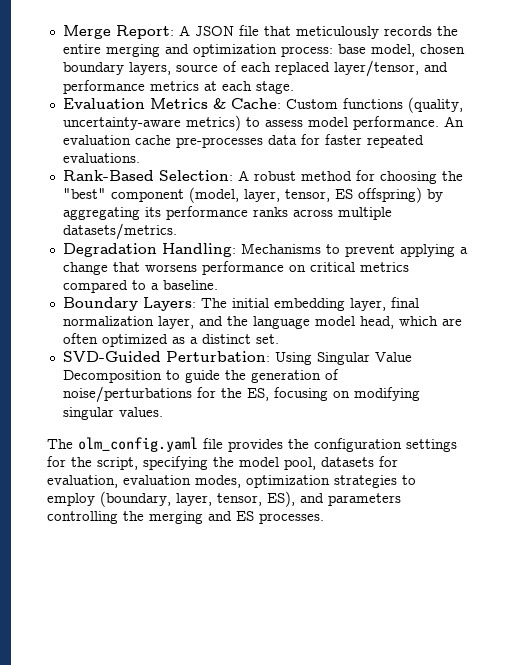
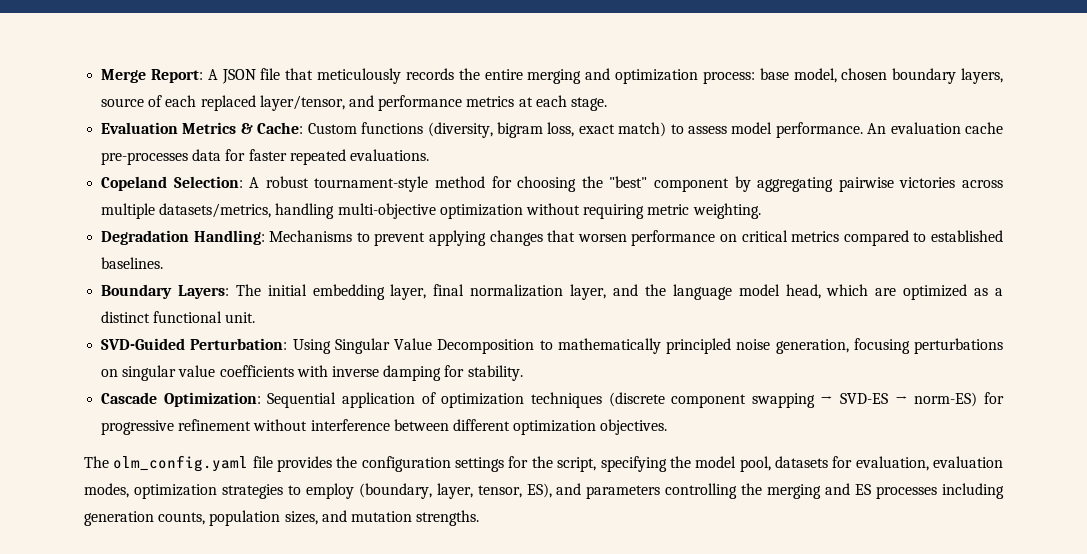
- Evaluation Metrics & Cache: Custom functions (quality, uncertainty-aware metrics) to assess model performance.
+ Evaluation Metrics & Cache: Custom functions (diversity, bigram loss, exact match) to assess model performance.
- Rank-Based Selection: A robust method for choosing the "best" component (model, layer, tensor, ES offspring) by aggregating its performance ranks across multiple datasets/metrics.
+ Copeland Selection: A robust tournament-style method for choosing the "best" component by aggregating pairwise victories across multiple datasets/metrics, handling multi-objective optimization without requiring metric weighting.
- Degradation Handling: Mechanisms to prevent applying a change that worsens performance on critical metrics compared to a baseline.
+ Degradation Handling: Mechanisms to prevent applying changes that worsen performance on critical metrics compared to established baselines.
- Boundary Layers: The initial embedding layer, final normalization layer, and the language model head, which are often optimized as a distinct set.
+ Boundary Layers: The initial embedding layer, final normalization layer, and the language model head, which are optimized as a distinct functional unit.
- SVD-Guided Perturbation: Using Singular Value Decomposition to guide the generation of noise/perturbations for the ES, focusing on modifying singular values.
+ SVD-Guided Perturbation: Using Singular Value Decomposition to mathematically principled noise generation, focusing perturbations on singular value coefficients with inverse damping for stability.
+ Cascade Optimization: Sequential application of optimization techniques (discrete component swapping → SVD-ES → norm-ES) for progressive refinement without interference between different optimization objectives.
- The olm_config.yaml file provides the configuration settings for the script, specifying the model pool, datasets for evaluation, evaluation modes, optimization strategies to employ (boundary, layer, tensor, ES), and parameters controlling the merging and ES processes.
+ The olm_config.yaml file provides the configuration settings for the script, specifying the model pool, datasets for evaluation, evaluation modes, optimization strategies to employ (boundary, layer, tensor, ES), and parameters controlling the merging and ES processes including generation counts, population sizes, and mutation strengths.

